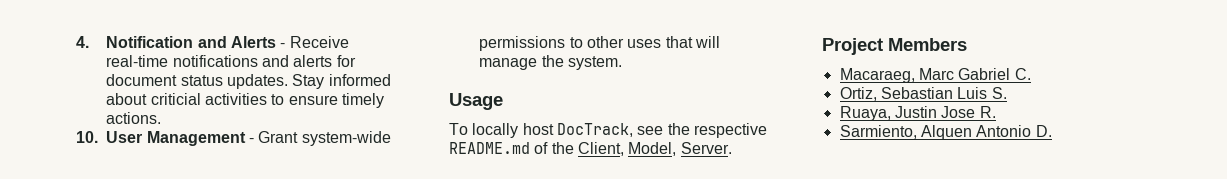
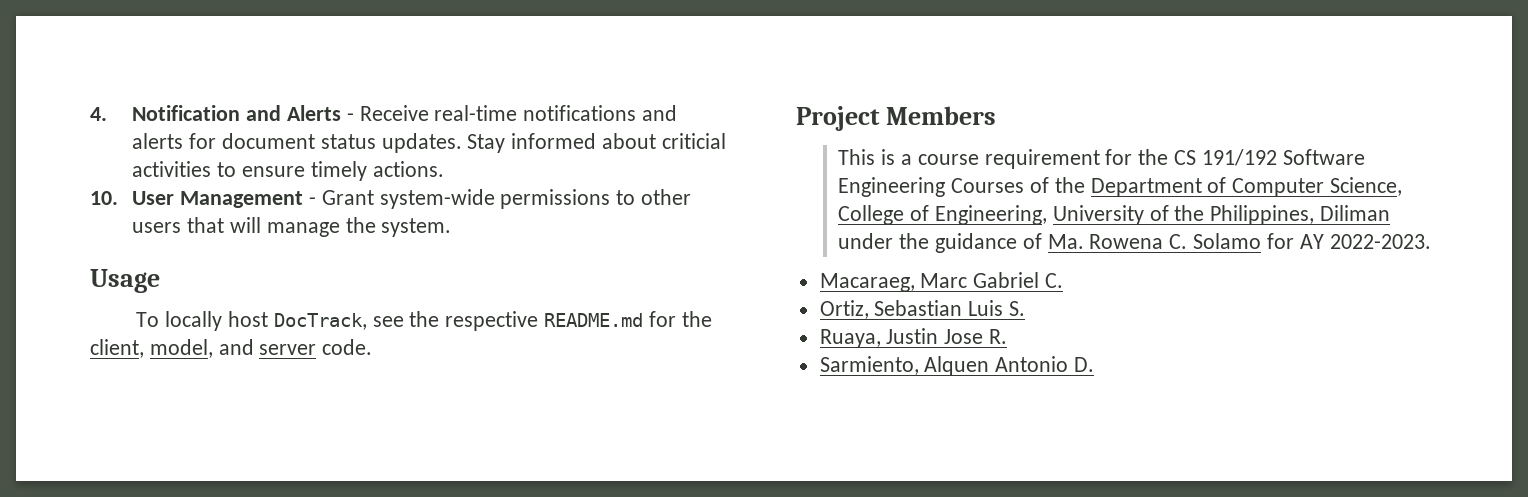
- 10. User Management - Grant system-wide permissions to other uses that will manage the system.
+ 10. User Management - Grant system-wide permissions to other users that will manage the system.
- To locally host DocTrack, see the respective README.md of the Client, Model, Server.
+ To locally host DocTrack, see the respective README.md for the client, model, and server code.
  Project Members
+ This is a course requirement for the CS 191/192 Software Engineering Courses of the Department of Computer Science, College of Engineering, University of the Philippines, Diliman under the guidance of Ma. Rowena C. Solamo for AY 2022-2023.

